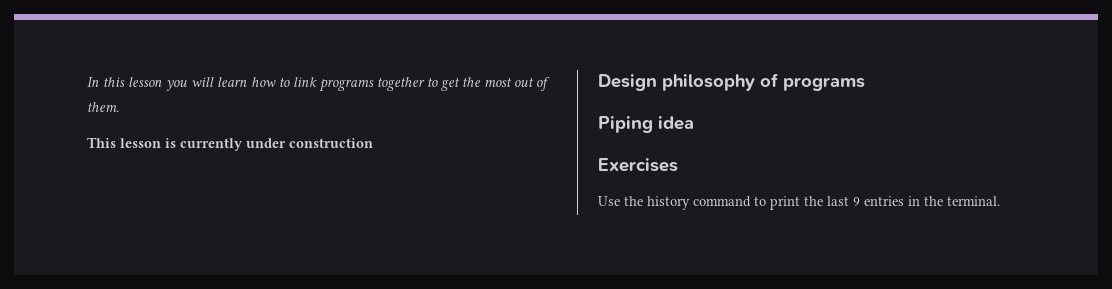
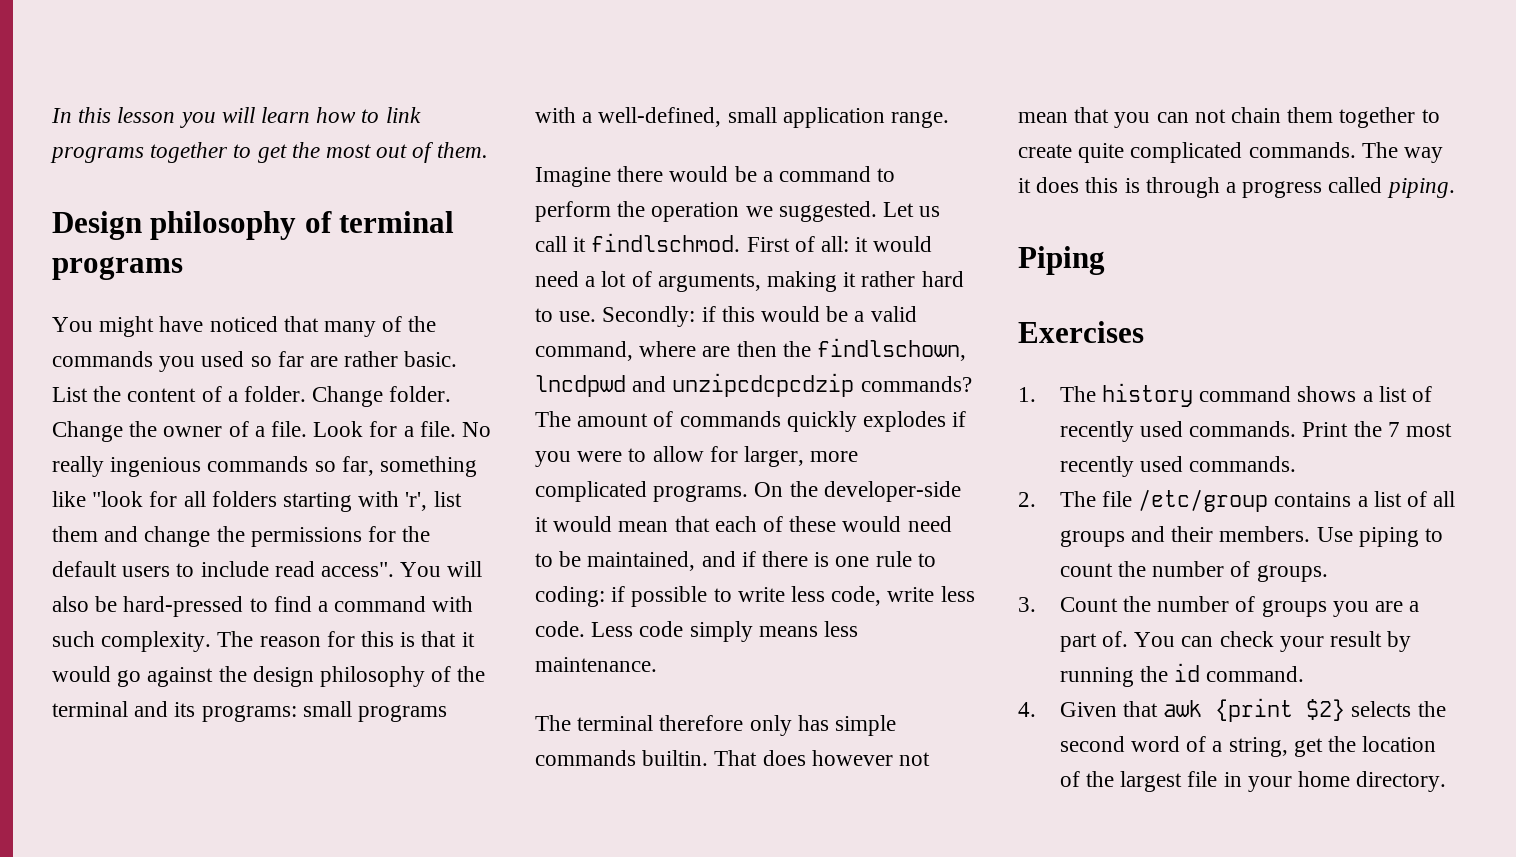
- This lesson is currently under construction
- Design philosophy of programs
+ Design philosophy of terminal programs
+ You might have noticed that many of the commands you used so far are rather basic. List the content of a folder. Change folder. Change the owner of a file. Look for a file. No really ingenious commands so far, something like "look for all folders starting with 'r', list them and change the permissions for the default users to include read access". You will also be hard-pressed to find a command with such complexity. The reason for this is that it would go against the design philosophy of the terminal and its programs: small programs with a well-defined, small application range.
+ Imagine there would be a command to perform the operation we suggested. Let us call it findlschmod. First of all: it would need a lot of arguments, making it rather hard to use. Secondly: if this would be a valid command, where are then the findlschown, lncdpwd and unzipcdcpcdzip commands? The amount of commands quickly explodes if you were to allow for larger, more complicated programs. On the developer-side it would mean that each of these would need to be maintained, and if there is one rule to coding: if possible to write less code, write less code. Less code simply means less maintenance.
+ The terminal therefore only has simple commands builtin. That does however not mean that you can not chain them together to create quite complicated commands. The way it does this is through a progress called piping.
- Piping idea
+ Piping
- Use the history command to print the last 9 entries in the terminal.
+ 1. The history command shows a list of recently used commands. Print the 7 most recently used commands.
+ 2. The file /etc/group contains a list of all groups and their members. Use piping to count the number of groups.
+ 3. Count the number of groups you are a part of. You can check your result by running the id command.
+ 4. Given that awk {print $2} selects the second word of a string, get the location of the largest file in your home directory.

